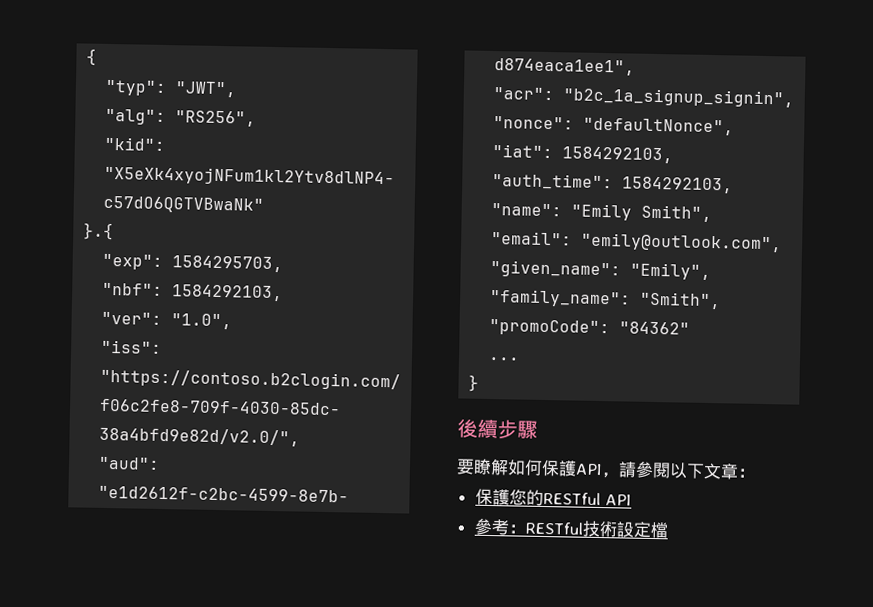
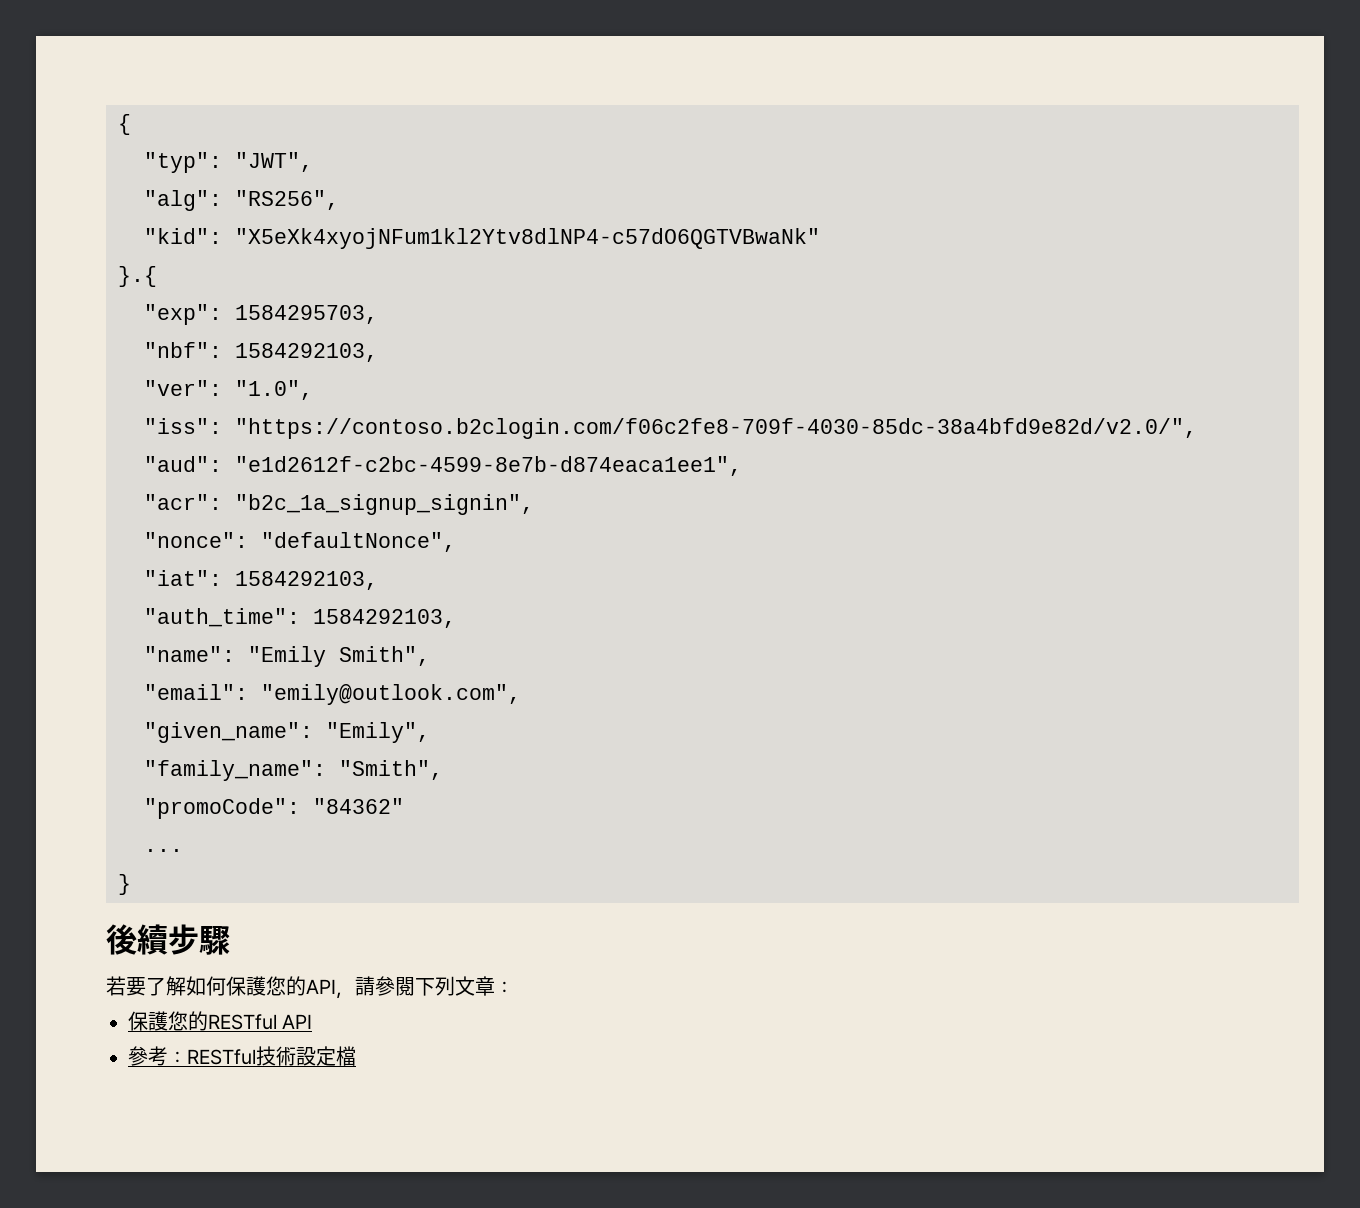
- 要瞭解如何保護API，請參閱以下文章：
+ 若要了解如何保護您的API，請參閱下列文章：

